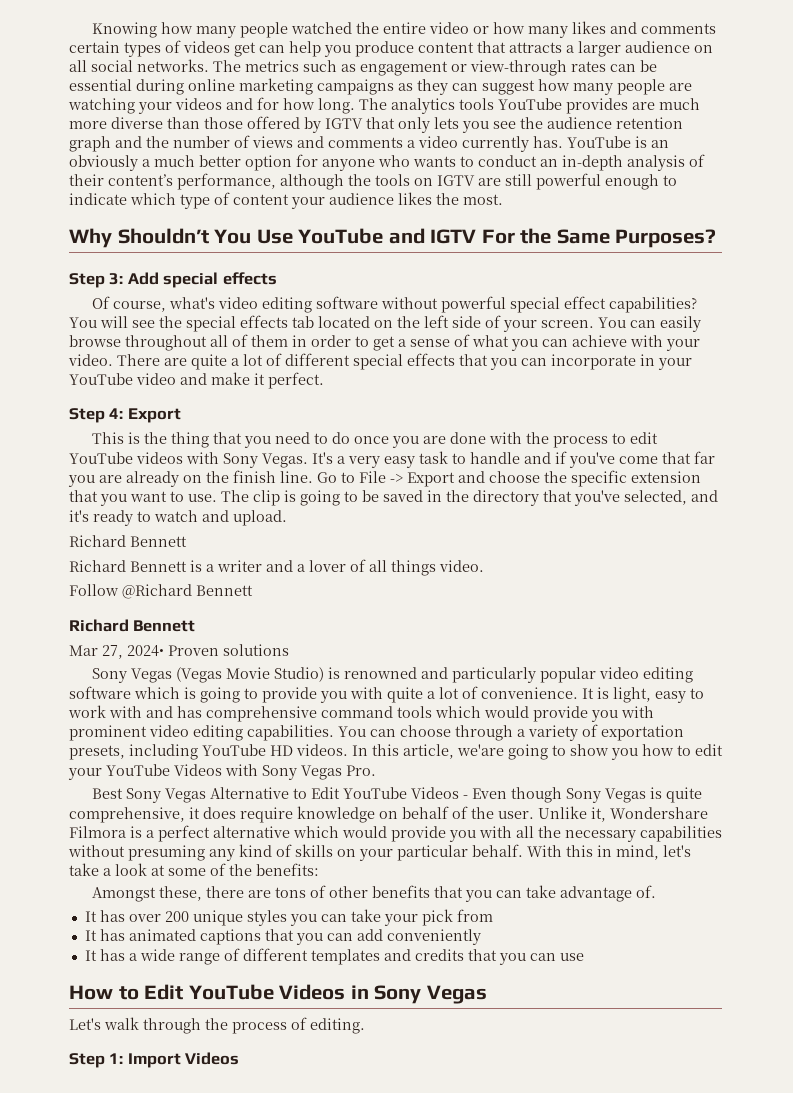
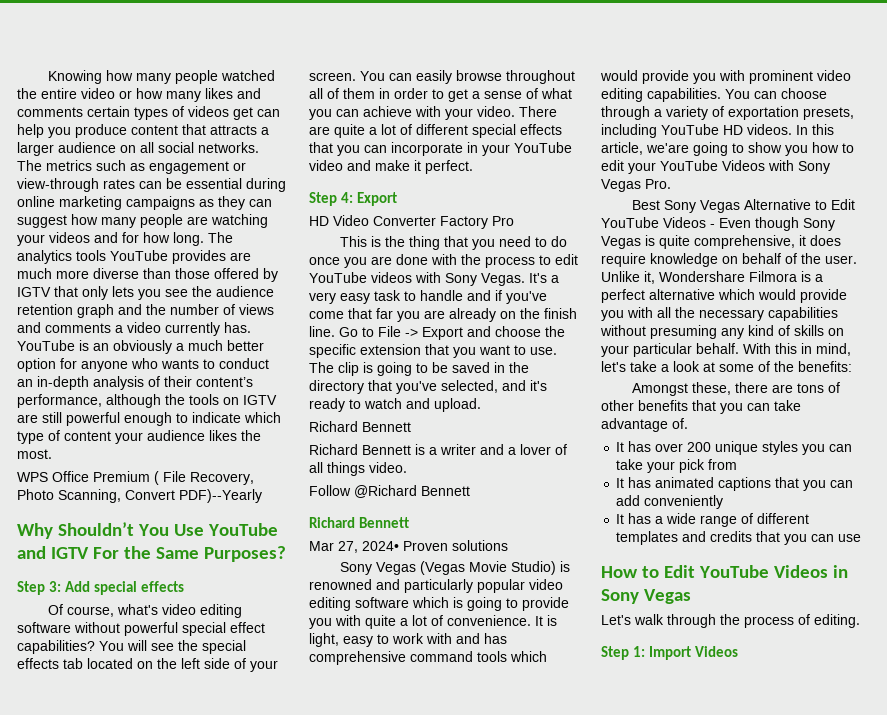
+ WPS Office Premium ( File Recovery, Photo Scanning, Convert PDF)--Yearly
+ HD Video Converter Factory Pro

